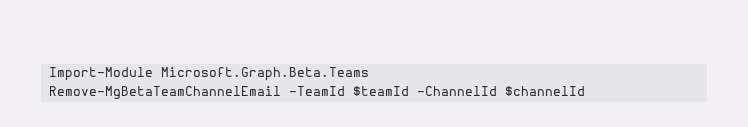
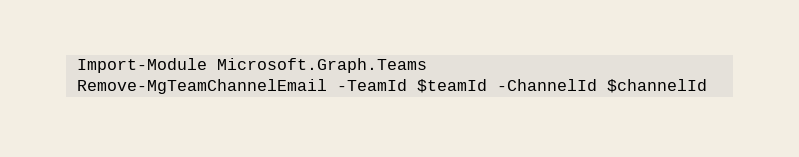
- Import-Module Microsoft.Graph.Beta.Teams
- Remove-MgBetaTeamChannelEmail -TeamId $teamId -ChannelId $channelId
+ Import-Module Microsoft.Graph.Teams
+ Remove-MgTeamChannelEmail -TeamId $teamId -ChannelId $channelId

